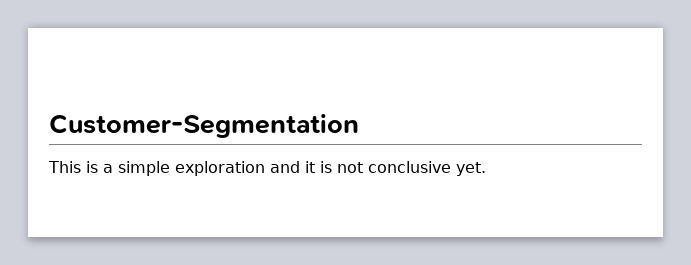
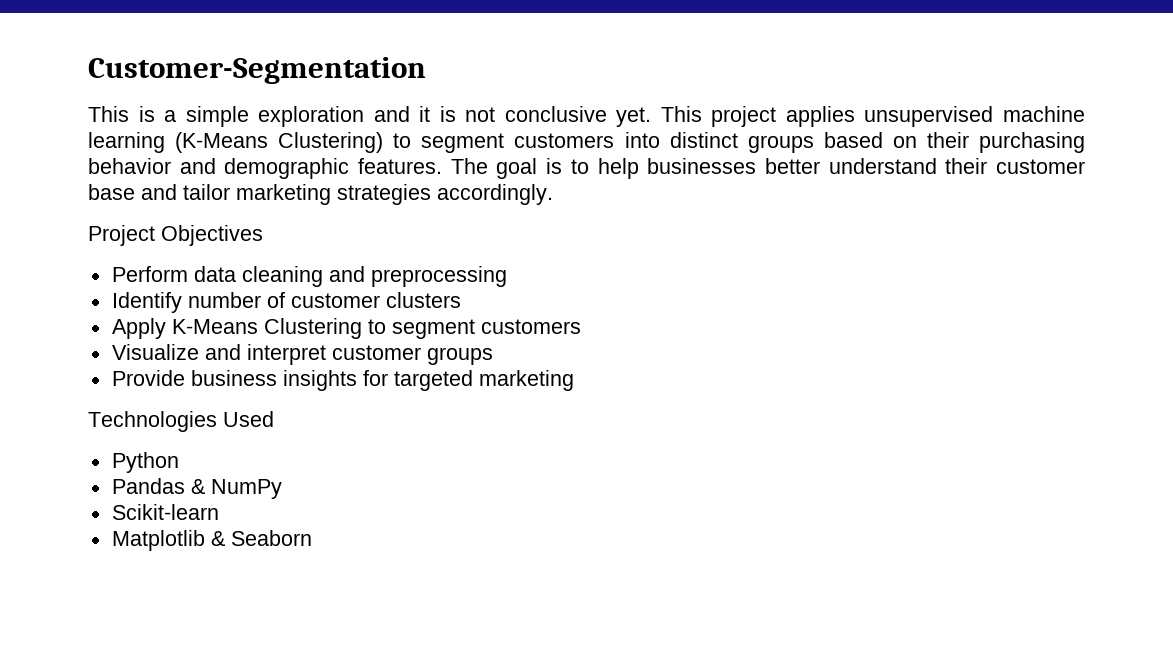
+ This project applies unsupervised machine learning (K-Means Clustering) to segment customers into distinct groups based on their purchasing behavior and demographic features. The goal is to help businesses better understand their customer base and tailor marketing strategies accordingly.
+ Project Objectives
+ Perform data cleaning and preprocessing
+ Identify number of customer clusters
+ Apply K-Means Clustering to segment customers
+ Visualize and interpret customer groups
+ Provide business insights for targeted marketing
+ Technologies Used
+ Python
+ Pandas & NumPy
+ Scikit-learn
+ Matplotlib & Seaborn

